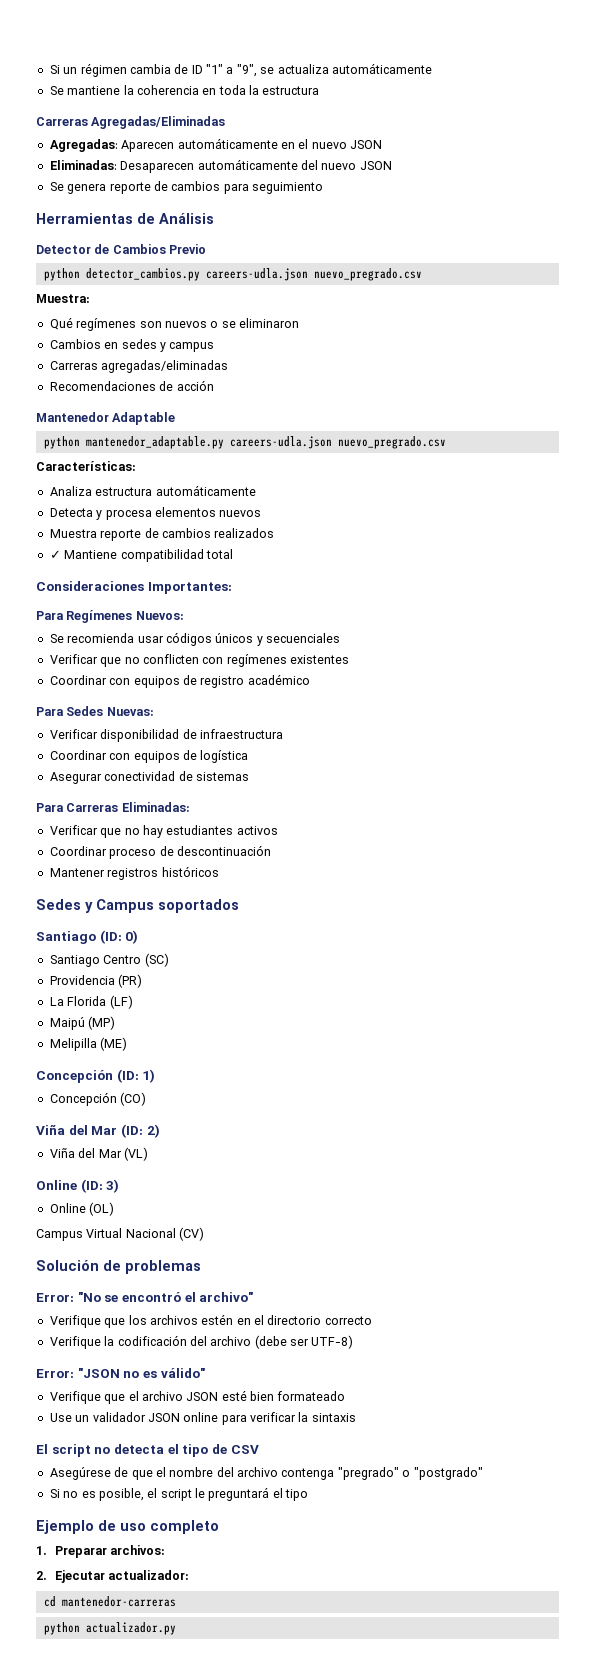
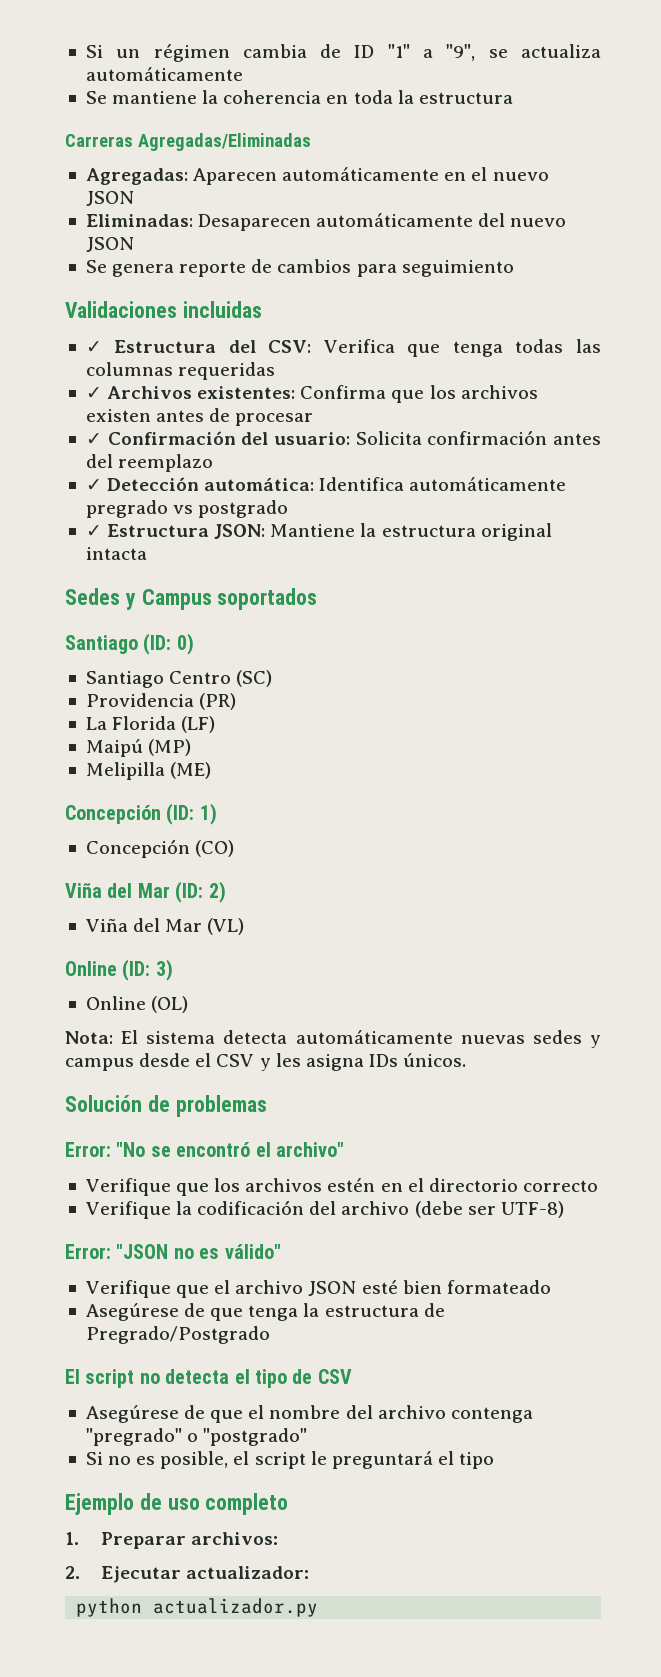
- Herramientas de Análisis
- Detector de Cambios Previo
- python detector_cambios.py careers-udla.json nuevo_pregrado.csv
- Muestra:
- Qué regímenes son nuevos o se eliminaron
- Cambios en sedes y campus
- Carreras agregadas/eliminadas
- Recomendaciones de acción
- Mantenedor Adaptable
- python mantenedor_adaptable.py careers-udla.json nuevo_pregrado.csv
- Características:
- Analiza estructura automáticamente
- Detecta y procesa elementos nuevos
- Muestra reporte de cambios realizados
- ✓ Mantiene compatibilidad total
- Consideraciones Importantes:
- Para Regímenes Nuevos:
- Se recomienda usar códigos únicos y secuenciales
- Verificar que no conflicten con regímenes existentes
- Coordinar con equipos de registro académico
- Para Sedes Nuevas:
- Verificar disponibilidad de infraestructura
- Coordinar con equipos de logística
- Asegurar conectividad de sistemas
- Para Carreras Eliminadas:
- Verificar que no hay estudiantes activos
- Coordinar proceso de descontinuación
- Mantener registros históricos
+ Validaciones incluidas
+ ✓ Estructura del CSV: Verifica que tenga todas las columnas requeridas
+ ✓ Archivos existentes: Confirma que los archivos existen antes de procesar
+ ✓ Confirmación del usuario: Solicita confirmación antes del reemplazo
+ ✓ Detección automática: Identifica automáticamente pregrado vs postgrado
+ ✓ Estructura JSON: Mantiene la estructura original intacta
- Campus Virtual Nacional (CV)
+ Nota: El sistema detecta automáticamente nuevas sedes y campus desde el CSV y les asigna IDs únicos.
- Use un validador JSON online para verificar la sintaxis
+ Asegúrese de que tenga la estructura de Pregrado/Postgrado
- cd mantenedor-carreras

